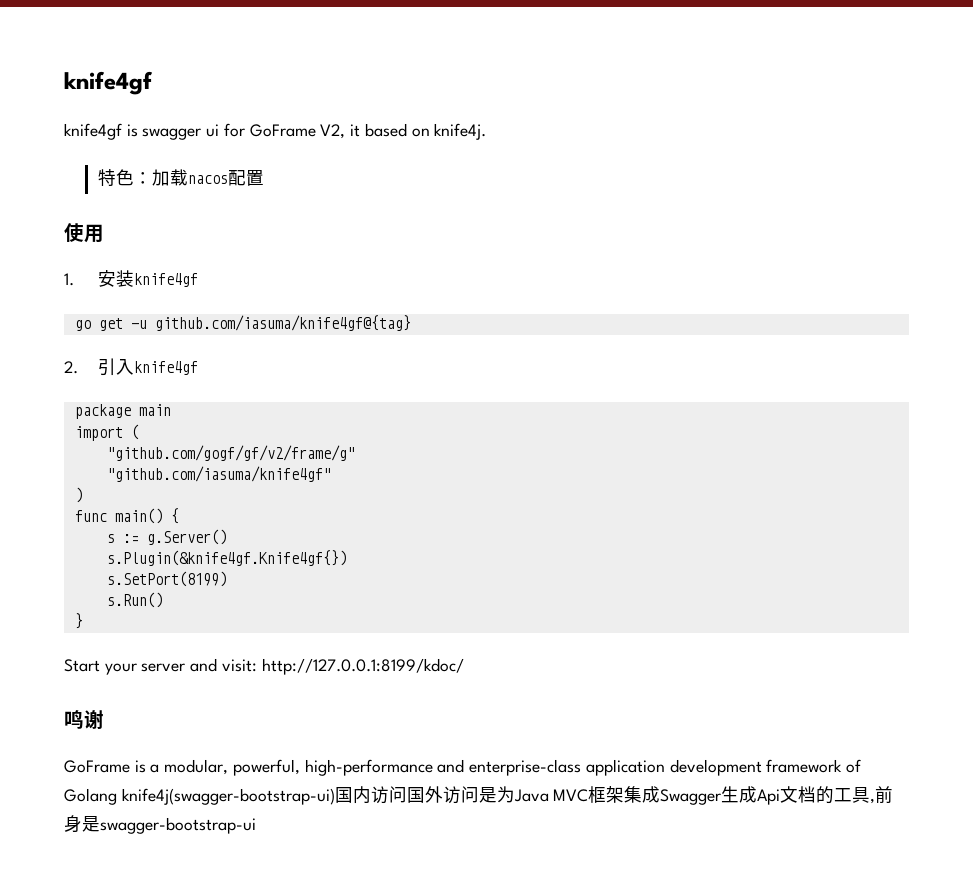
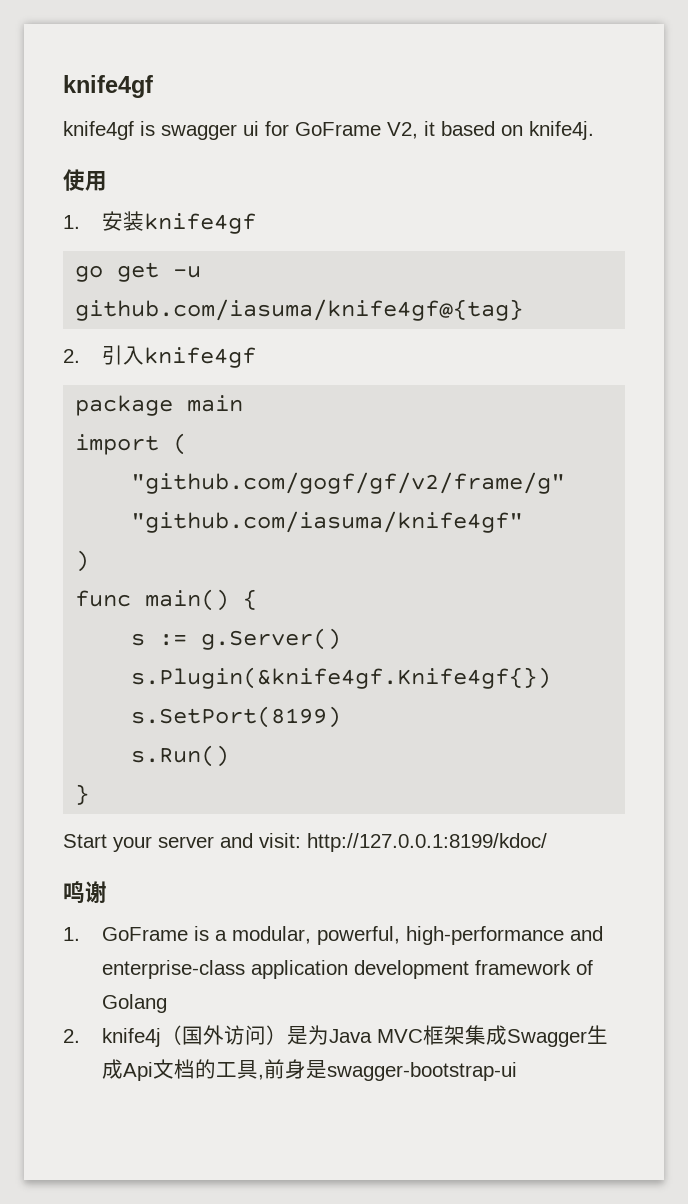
- 特色：加载nacos配置
- GoFrame is a modular, powerful, high-performance and enterprise-class application development framework of Golang knife4j(swagger-bootstrap-ui)国内访问国外访问是为Java MVC框架集成Swagger生成Api文档的工具,前身是swagger-bootstrap-ui
+ 1. GoFrame is a modular, powerful, high-performance and enterprise-class application development framework of Golang
+ 2. knife4j（国外访问）是为Java MVC框架集成Swagger生成Api文档的工具,前身是swagger-bootstrap-ui

